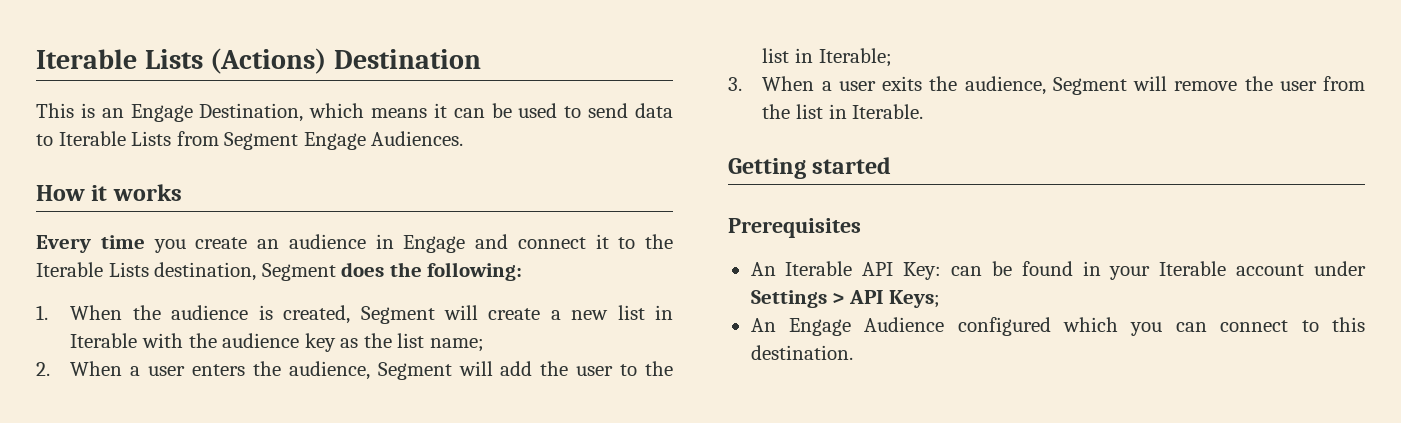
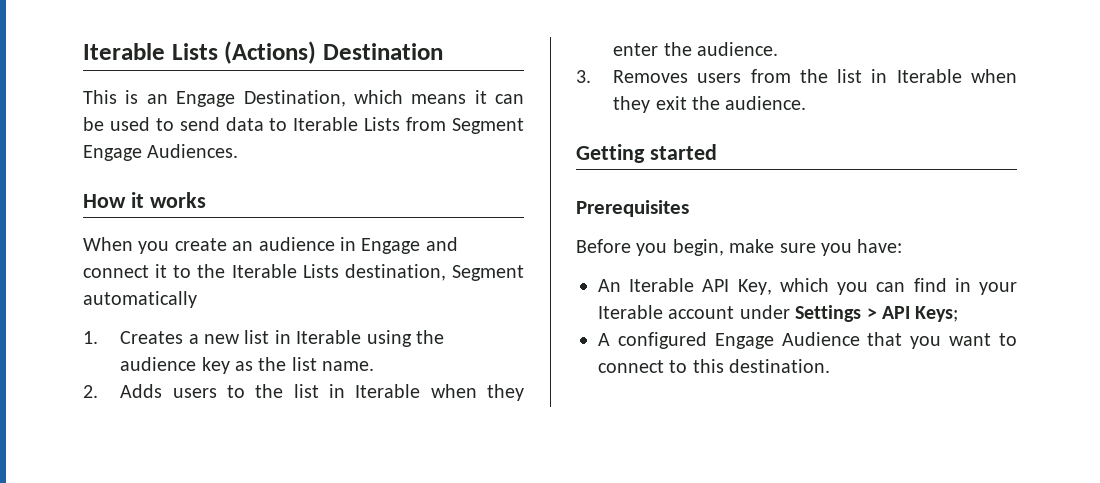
- Every time you create an audience in Engage and connect it to the Iterable Lists destination, Segment does the following:
- 1. When the audience is created, Segment will create a new list in Iterable with the audience key as the list name;
+ When you create an audience in Engage and connect it to the Iterable Lists destination, Segment automatically
+ 1. Creates a new list in Iterable using the audience key as the list name.
- 2. When a user enters the audience, Segment will add the user to the list in Iterable;
- 3. When a user exits the audience, Segment will remove the user from the list in Iterable.
+ 2. Adds users to the list in Iterable when they enter the audience.
+ 3. Removes users from the list in Iterable when they exit the audience.
  Getting started
  Prerequisites
- An Iterable API Key: can be found in your Iterable account under Settings > API Keys;
+ Before you begin, make sure you have:
+ An Iterable API Key, which you can find in your Iterable account under Settings > API Keys;
- An Engage Audience configured which you can connect to this destination.
+ A configured Engage Audience that you want to connect to this destination.

